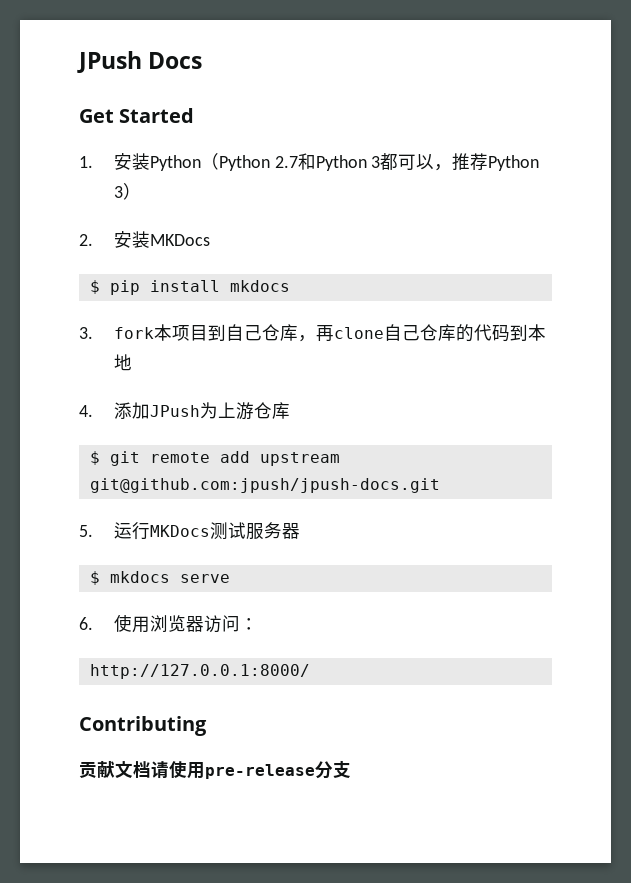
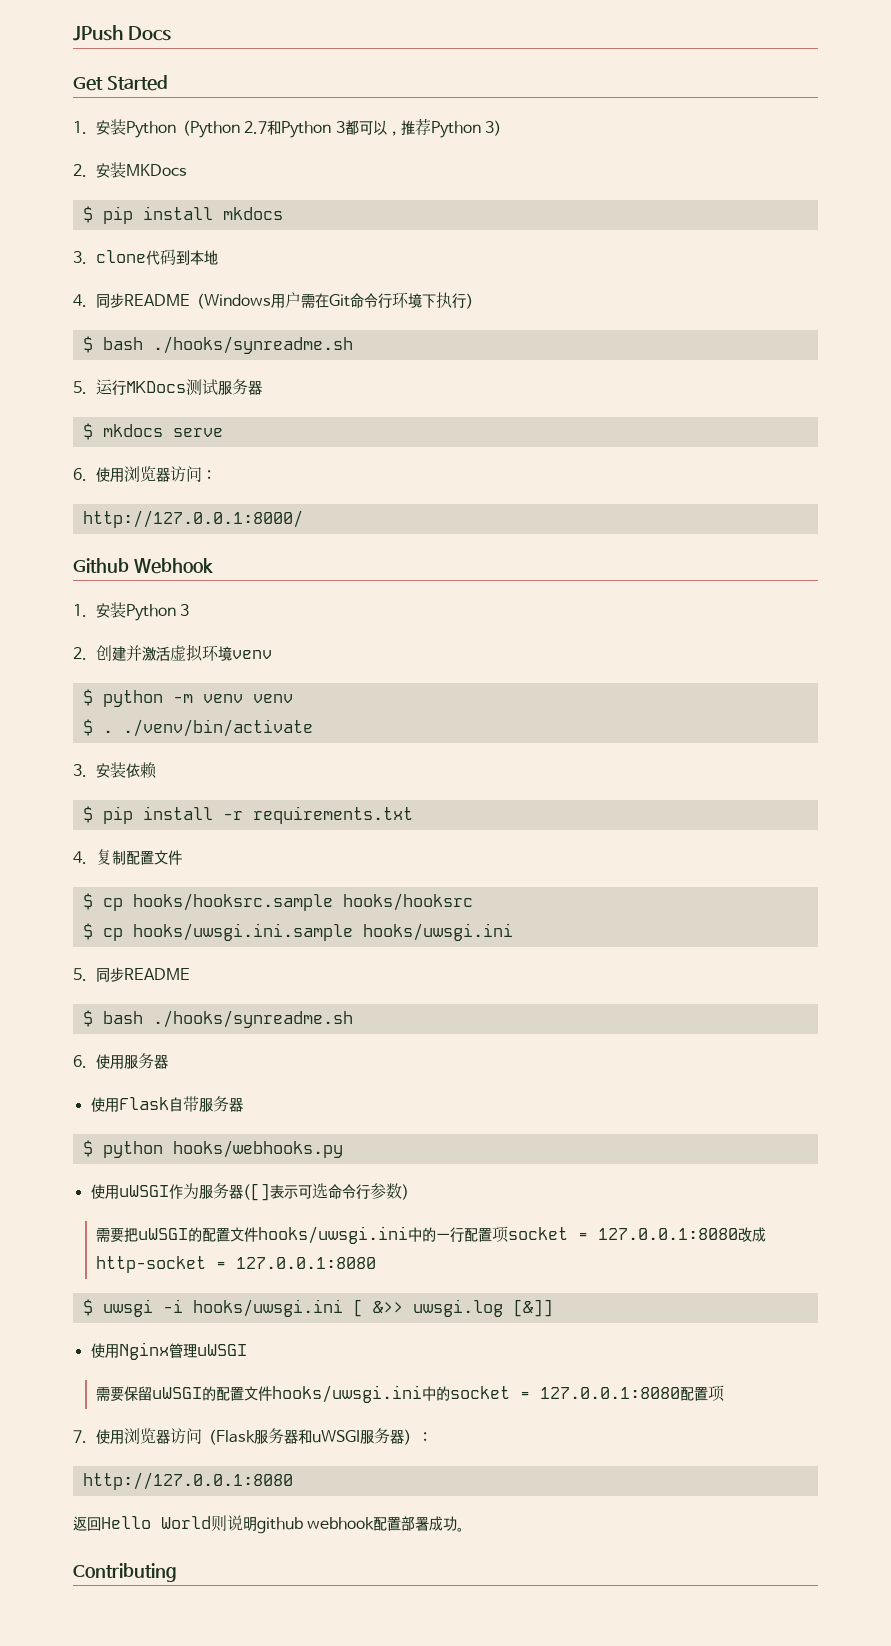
- 3. fork本项目到自己仓库，再clone自己仓库的代码到本地
- 4.添加JPush为上游仓库
- $ git remote add upstream git@github.com:jpush/jpush-docs.git
+ 3. clone代码到本地
+ 4.同步README（Windows用户需在Git命令行环境下执行）
+ $ bash ./hooks/synreadme.sh
+ Github Webhook
+ 1.安装Python 3
+ 2.创建并激活虚拟环境venv
+ $ python -m venv venv
+ $ . ./venv/bin/activate
+ 3.安装依赖
+ $ pip install -r requirements.txt
+ 4.复制配置文件
+ $ cp hooks/hooksrc.sample hooks/hooksrc
+ $ cp hooks/uwsgi.ini.sample hooks/uwsgi.ini
+ 5.同步README
+ $ bash ./hooks/synreadme.sh
+ 6.使用服务器
+ 使用Flask自带服务器
+ $ python hooks/webhooks.py
+ 使用uWSGI作为服务器([]表示可选命令行参数)
+ 需要把uWSGI的配置文件hooks/uwsgi.ini中的一行配置项socket = 127.0.0.1:8080改成http-socket = 127.0.0.1:8080
+ $ uwsgi -i hooks/uwsgi.ini [ &>> uwsgi.log [&]]
+ 使用Nginx管理uWSGI
+ 需要保留uWSGI的配置文件hooks/uwsgi.ini中的socket = 127.0.0.1:8080配置项
+ 7.使用浏览器访问（Flask服务器和uWSGI服务器）：
+ http://127.0.0.1:8080
+ 返回Hello World则说明github webhook配置部署成功。
  Contributing
- 贡献文档请使用pre-release分支

